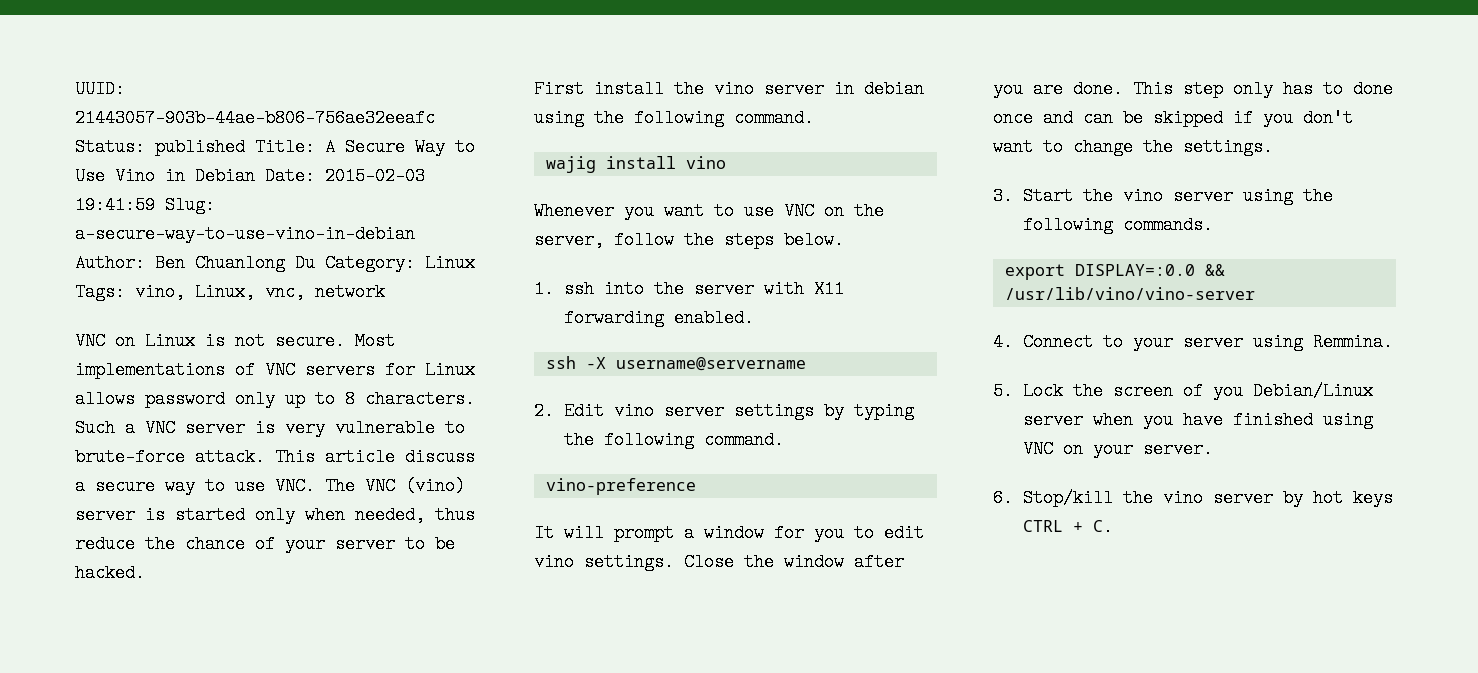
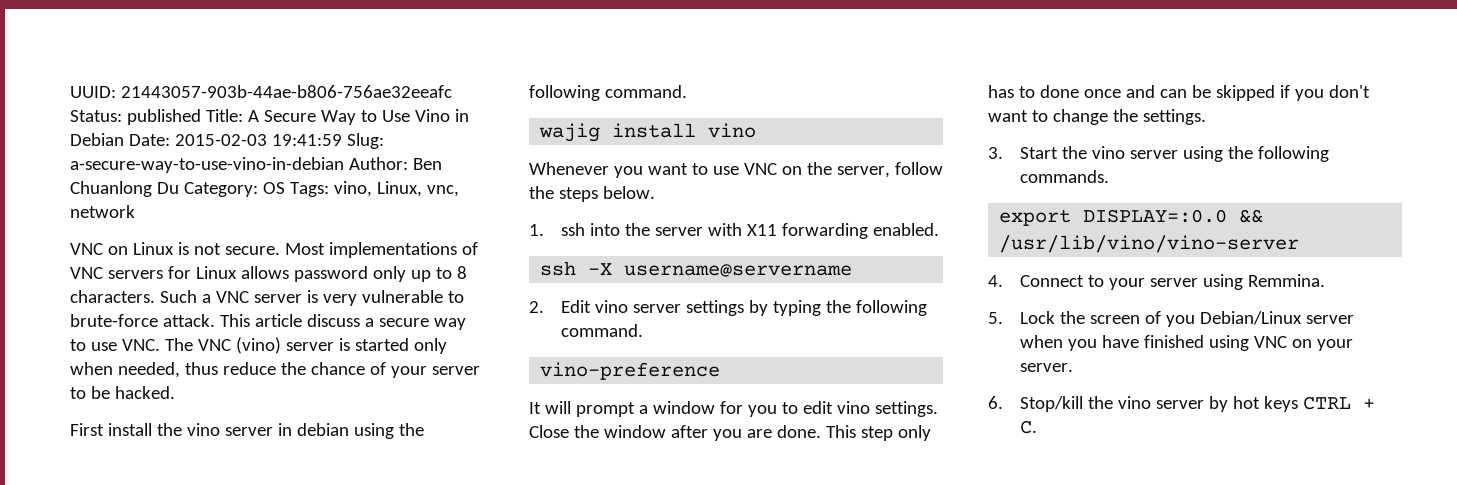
- UUID: 21443057-903b-44ae-b806-756ae32eeafc Status: published Title: A Secure Way to Use Vino in Debian Date: 2015-02-03 19:41:59 Slug: a-secure-way-to-use-vino-in-debian Author: Ben Chuanlong Du Category: Linux Tags: vino, Linux, vnc, network
+ UUID: 21443057-903b-44ae-b806-756ae32eeafc Status: published Title: A Secure Way to Use Vino in Debian Date: 2015-02-03 19:41:59 Slug: a-secure-way-to-use-vino-in-debian Author: Ben Chuanlong Du Category: OS Tags: vino, Linux, vnc, network

